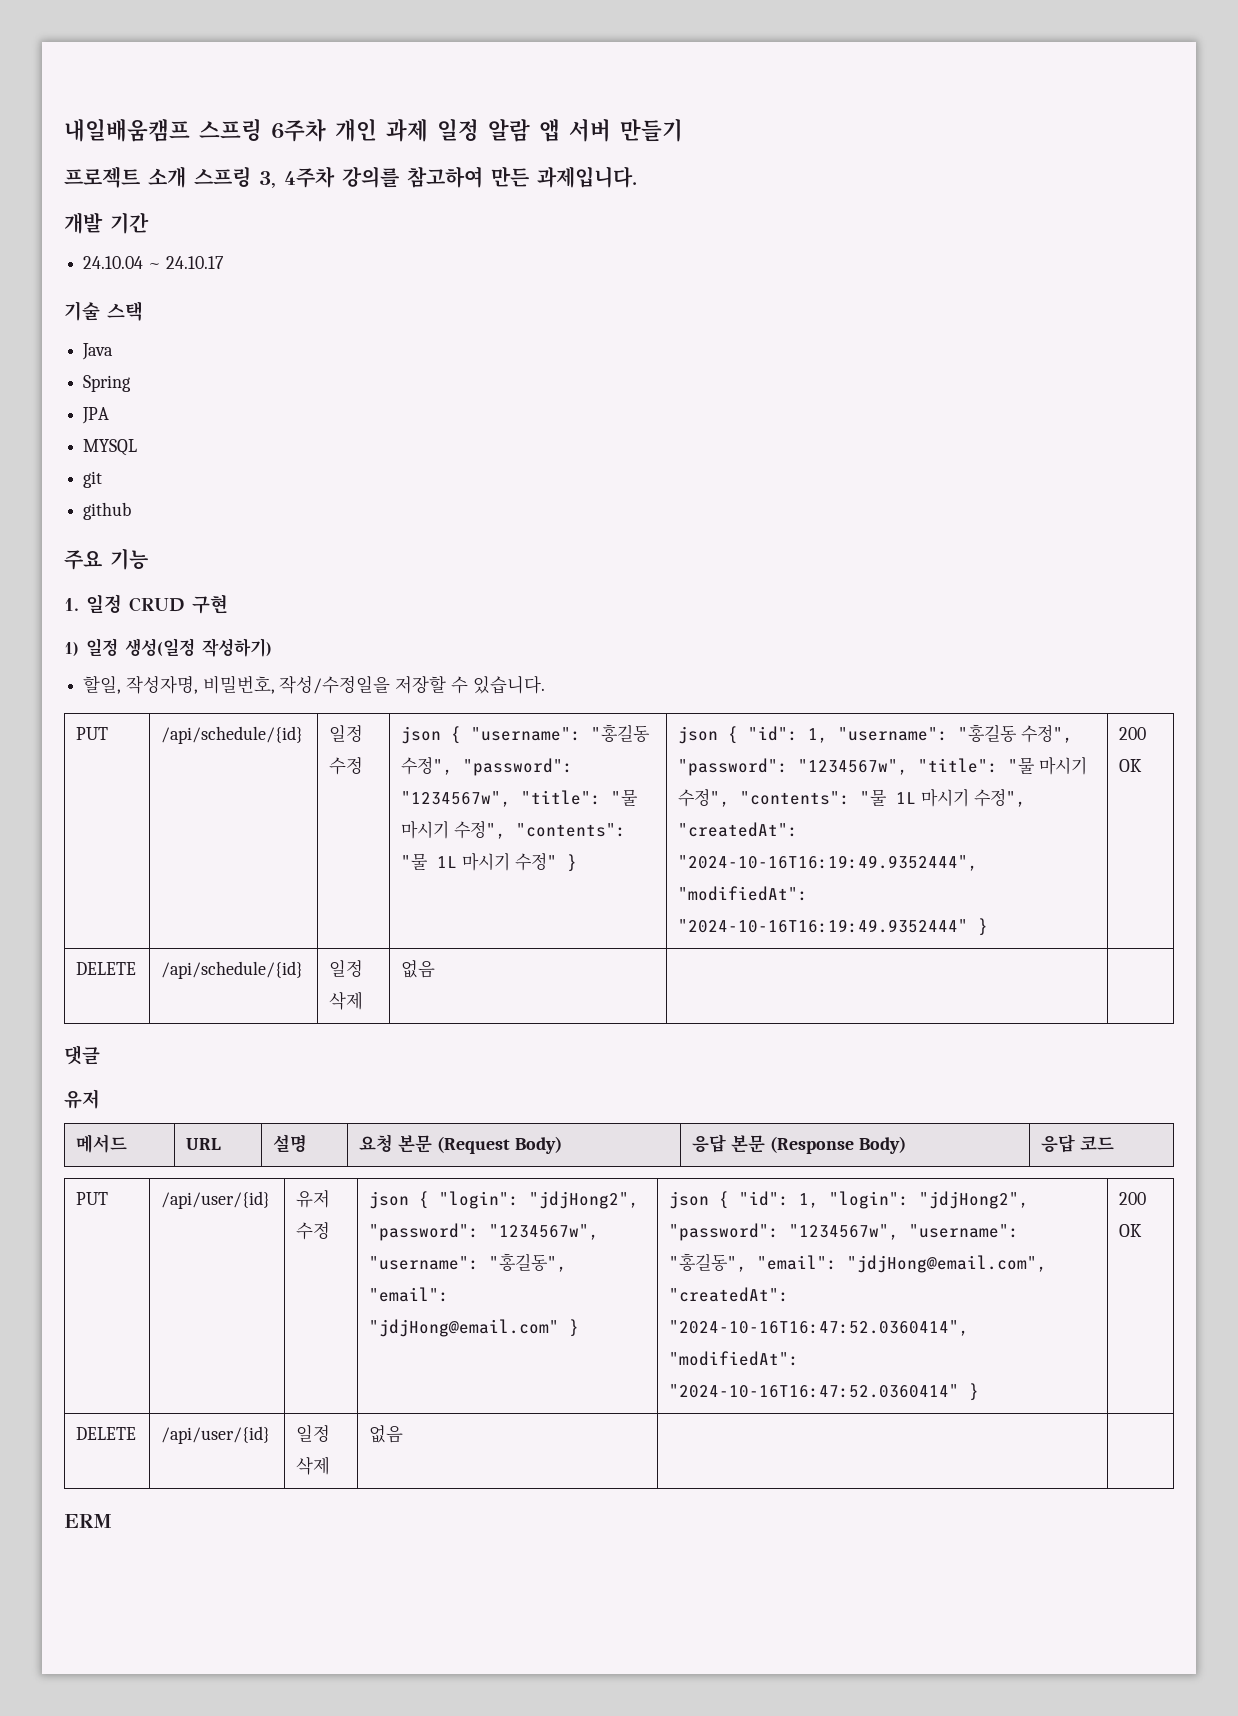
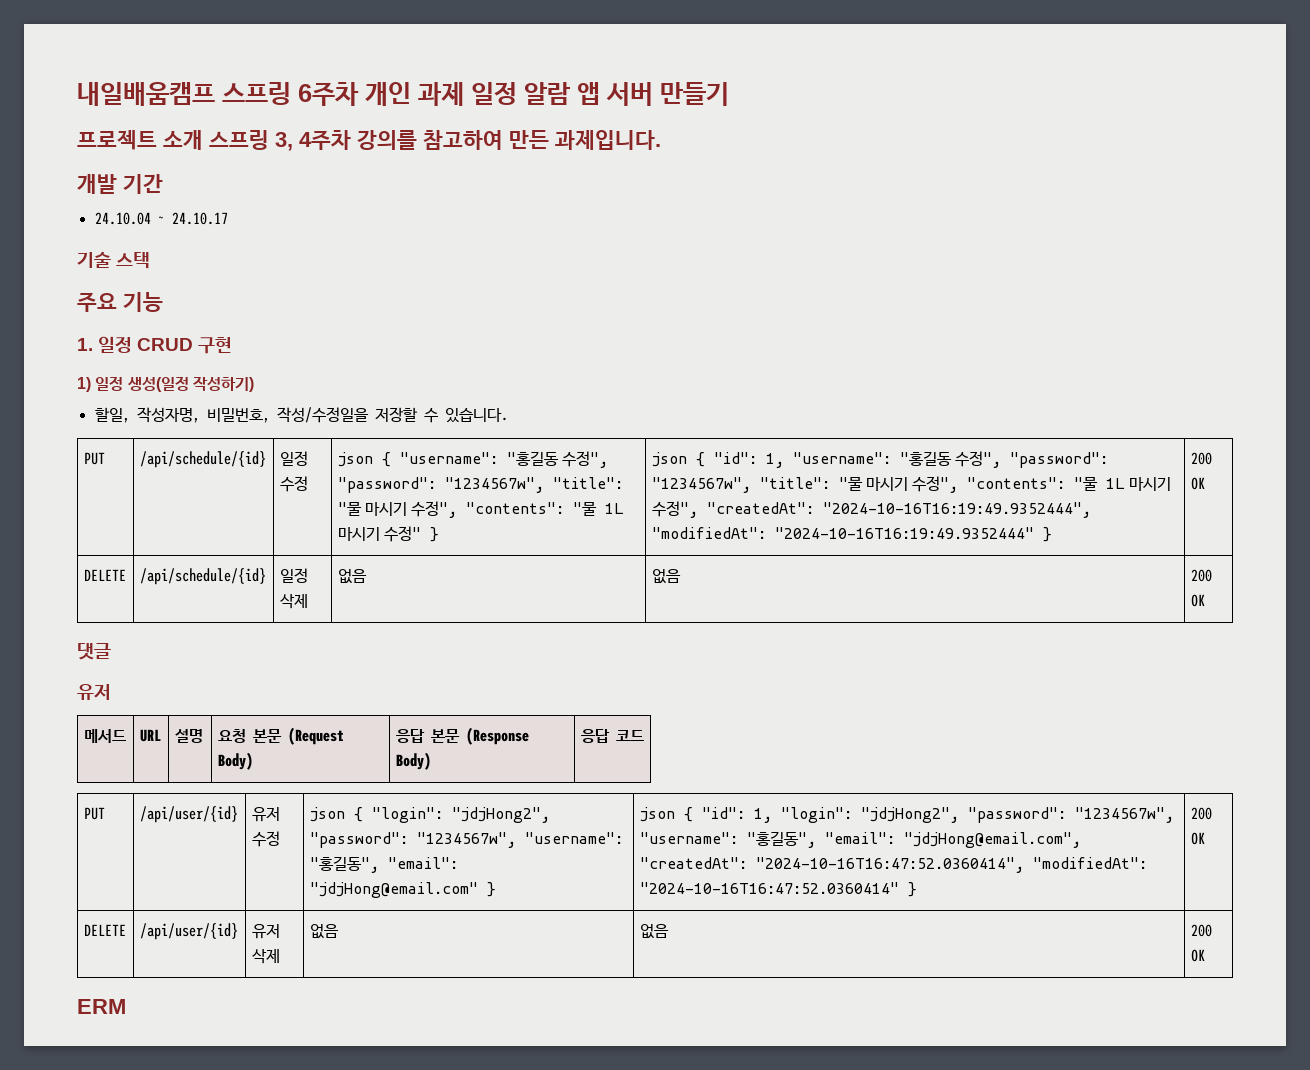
- Java
- Spring
- JPA
- MYSQL
- git
- github
- DELETE | /api/schedule/{id} | 일정 삭제 | 없음 | |
+ DELETE | /api/schedule/{id} | 일정 삭제 | 없음 | 없음 | 200 OK
- DELETE | /api/user/{id} | 일정 삭제 | 없음 | |
+ DELETE | /api/user/{id} | 유저 삭제 | 없음 | 없음 | 200 OK

